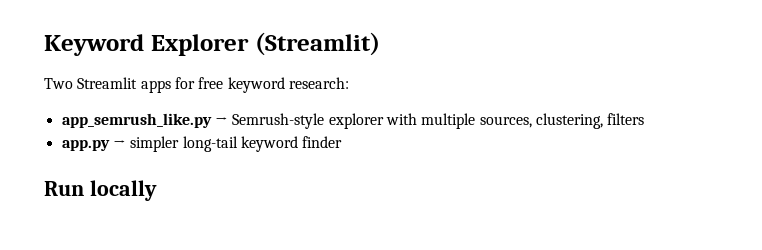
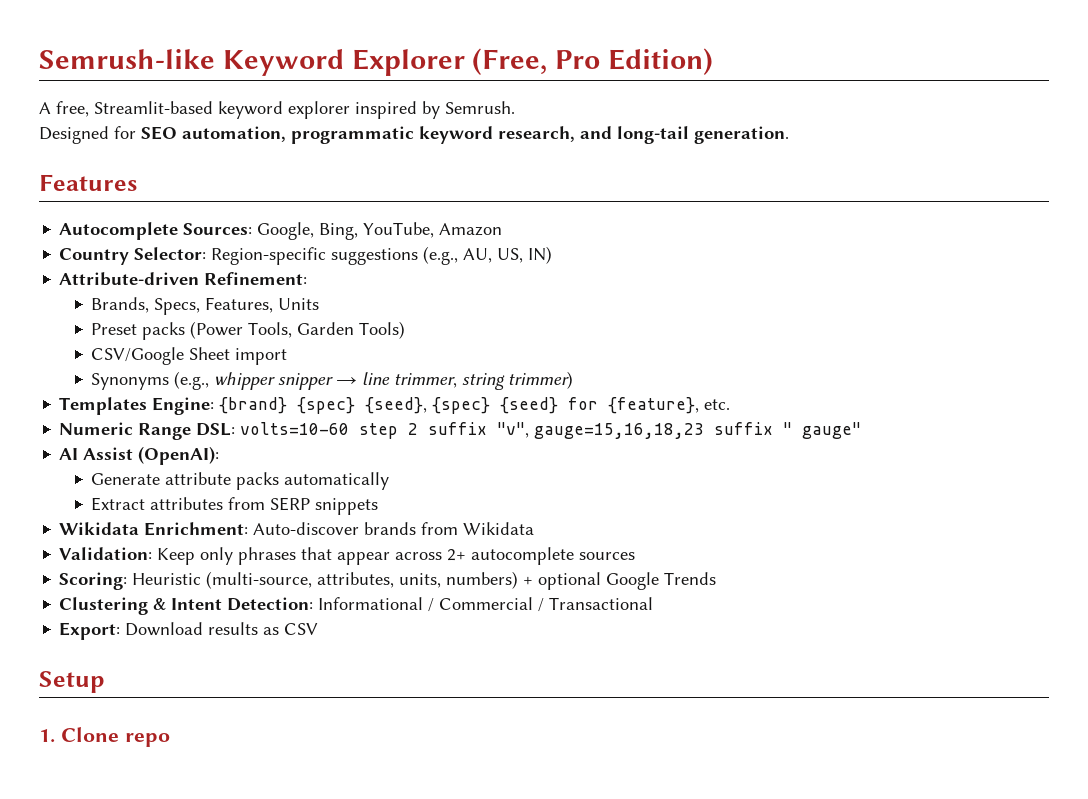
- Keyword Explorer (Streamlit)
- Two Streamlit apps for free keyword research:
- app_semrush_like.py → Semrush-style explorer with multiple sources, clustering, filters
- app.py → simpler long-tail keyword finder
- Run locally
+ Semrush-like Keyword Explorer (Free, Pro Edition)
+ A free, Streamlit-based keyword explorer inspired by Semrush.
+ Designed for SEO automation, programmatic keyword research, and long-tail generation.
+ Features
+ Autocomplete Sources: Google, Bing, YouTube, Amazon
+ Country Selector: Region-specific suggestions (e.g., AU, US, IN)
+ Attribute-driven Refinement:
+ Brands, Specs, Features, Units
+ Preset packs (Power Tools, Garden Tools)
+ CSV/Google Sheet import
+ Synonyms (e.g., whipper snipper → line trimmer, string trimmer)
+ Templates Engine: {brand} {spec} {seed}, {spec} {seed} for {feature}, etc.
+ Numeric Range DSL: volts=10-60 step 2 suffix "v", gauge=15,16,18,23 suffix " gauge"
+ AI Assist (OpenAI):
+ Generate attribute packs automatically
+ Extract attributes from SERP snippets
+ Wikidata Enrichment: Auto-discover brands from Wikidata
+ Validation: Keep only phrases that appear across 2+ autocomplete sources
+ Scoring: Heuristic (multi-source, attributes, units, numbers) + optional Google Trends
+ Clustering & Intent Detection: Informational / Commercial / Transactional
+ Export: Download results as CSV
+ Setup
+ 1. Clone repo

